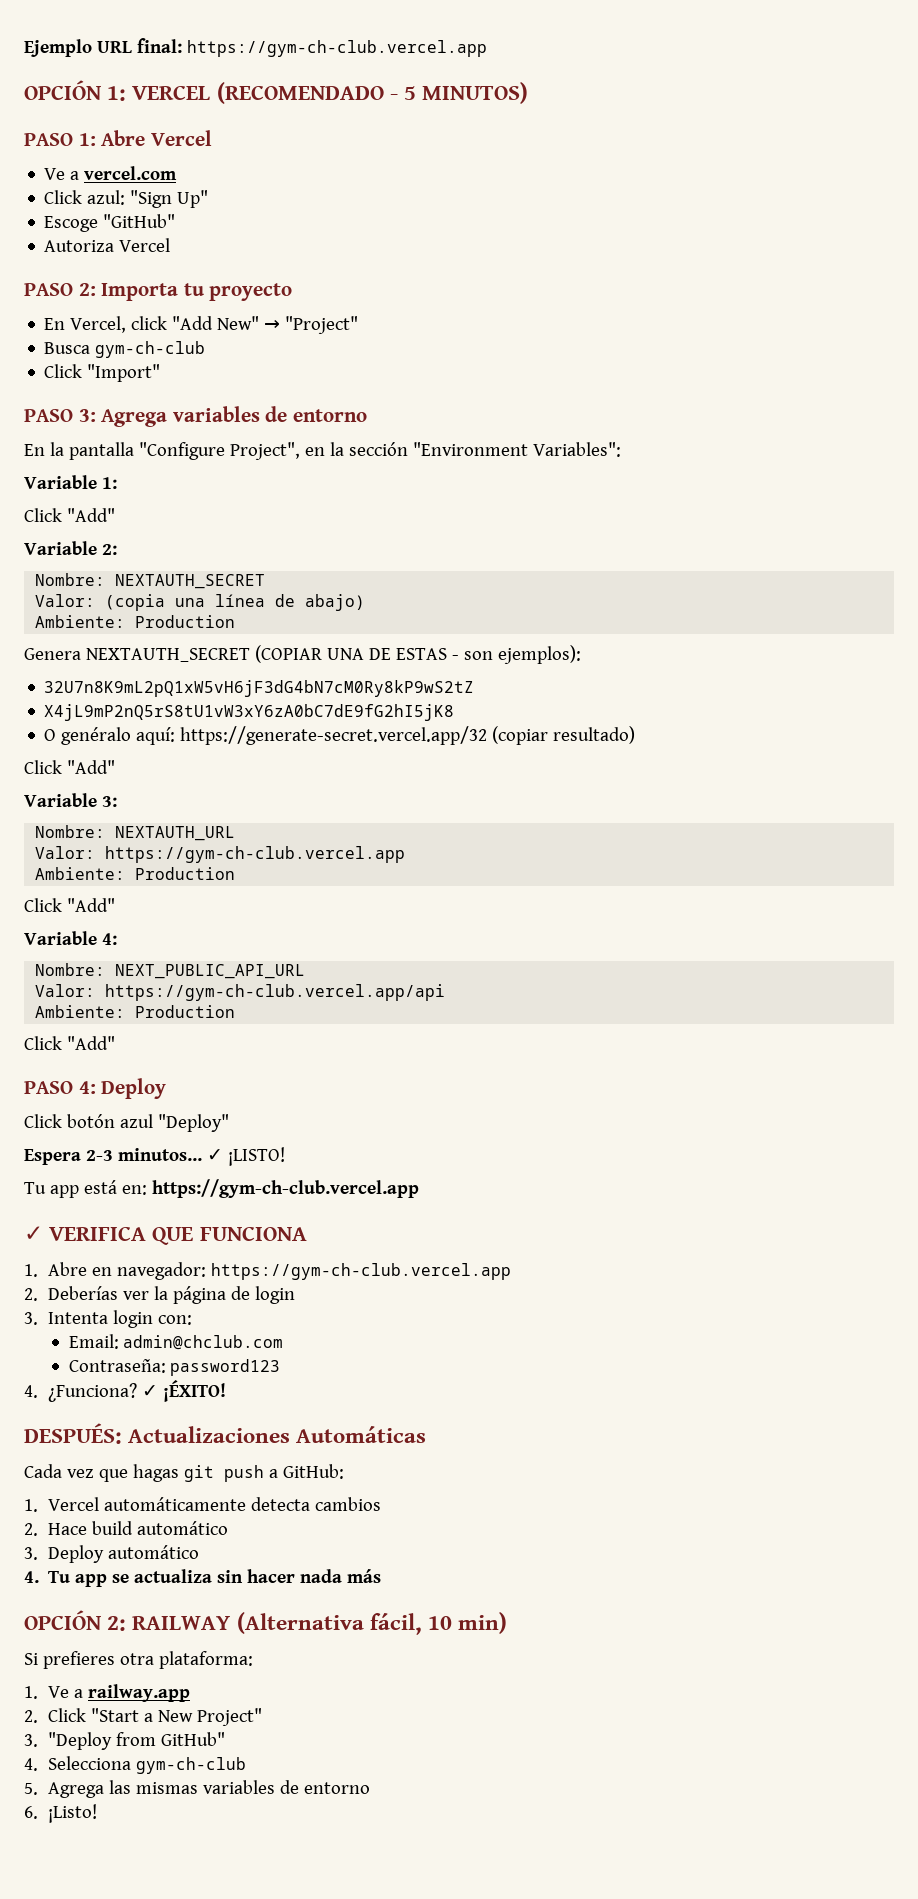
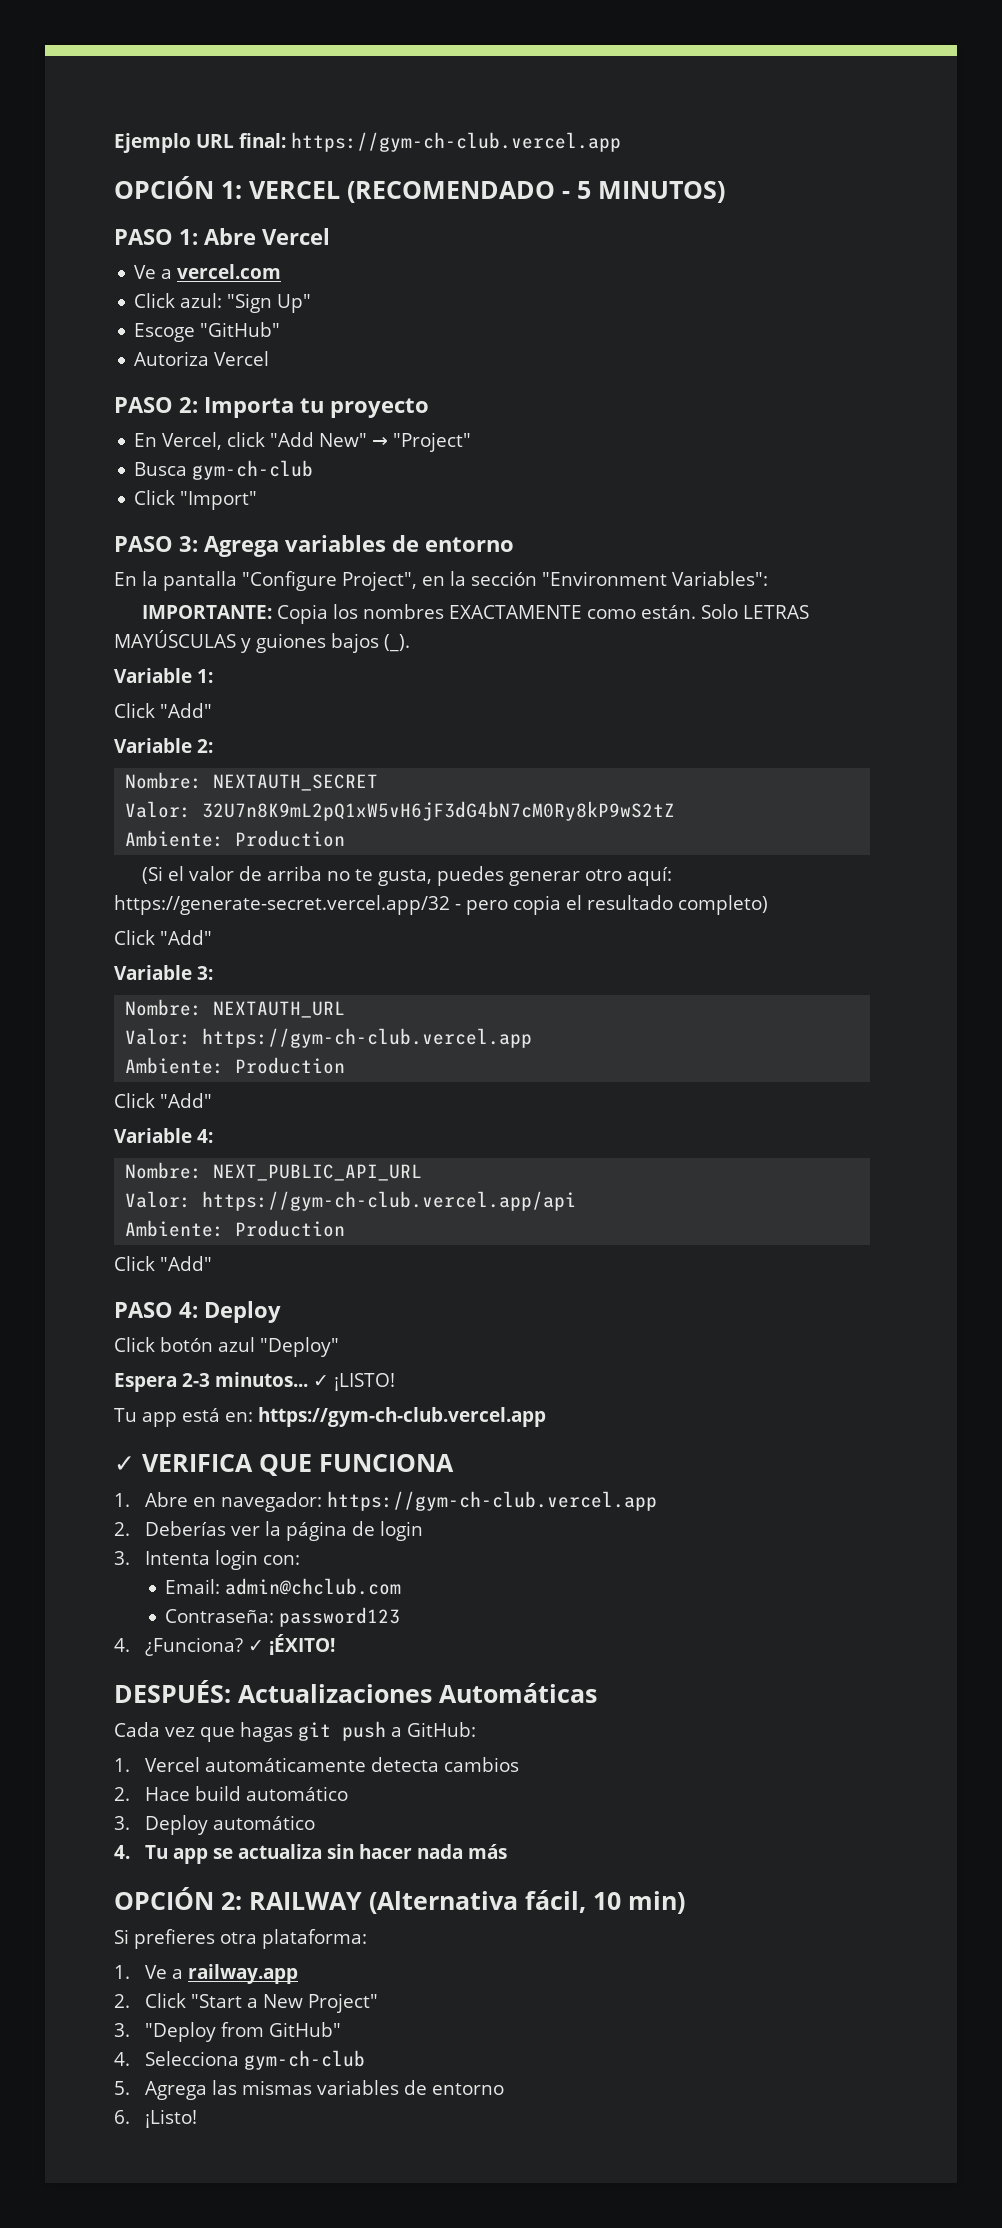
+ IMPORTANTE: Copia los nombres EXACTAMENTE como están. Solo LETRAS MAYÚSCULAS y guiones bajos (_).
- Valor: (copia una línea de abajo)
+ Valor: 32U7n8K9mL2pQ1xW5vH6jF3dG4bN7cM0Ry8kP9wS2tZ
  Ambiente: Production
- Genera NEXTAUTH_SECRET (COPIAR UNA DE ESTAS - son ejemplos):
- 32U7n8K9mL2pQ1xW5vH6jF3dG4bN7cM0Ry8kP9wS2tZ
- X4jL9mP2nQ5rS8tU1vW3xY6zA0bC7dE9fG2hI5jK8
- O genéralo aquí: https://generate-secret.vercel.app/32 (copiar resultado)
+ (Si el valor de arriba no te gusta, puedes generar otro aquí: https://generate-secret.vercel.app/32 - pero copia el resultado completo)

